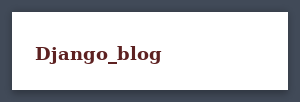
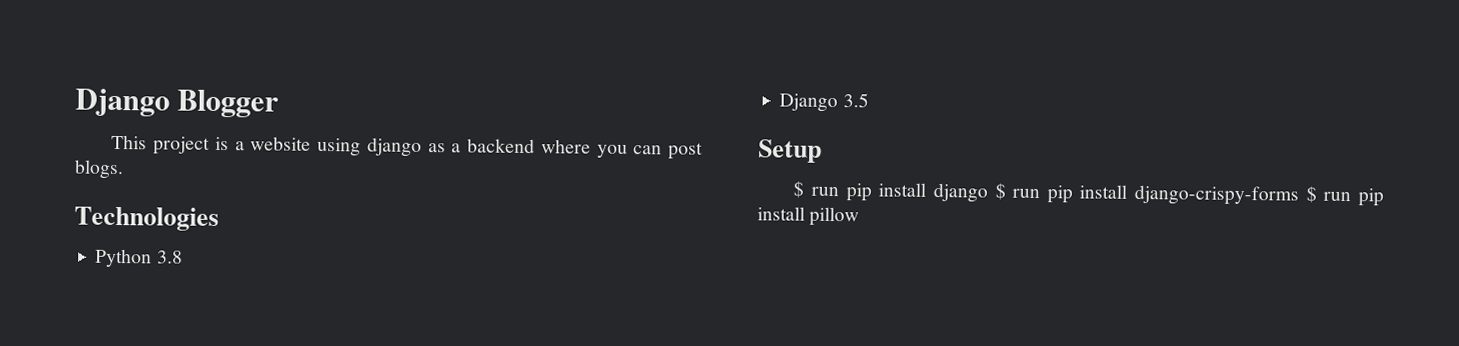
- Django_blog
+ Django Blogger
+ This project is a website using django as a backend where you can post blogs.
+ Technologies
+ Python 3.8
+ Django 3.5
+ Setup
+ $ run pip install django $ run pip install django-crispy-forms $ run pip install pillow

